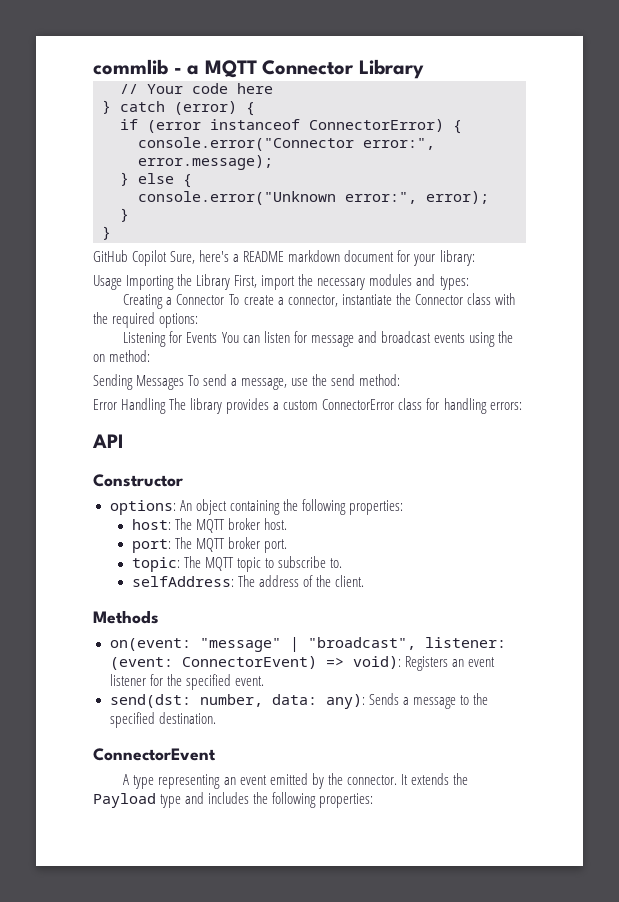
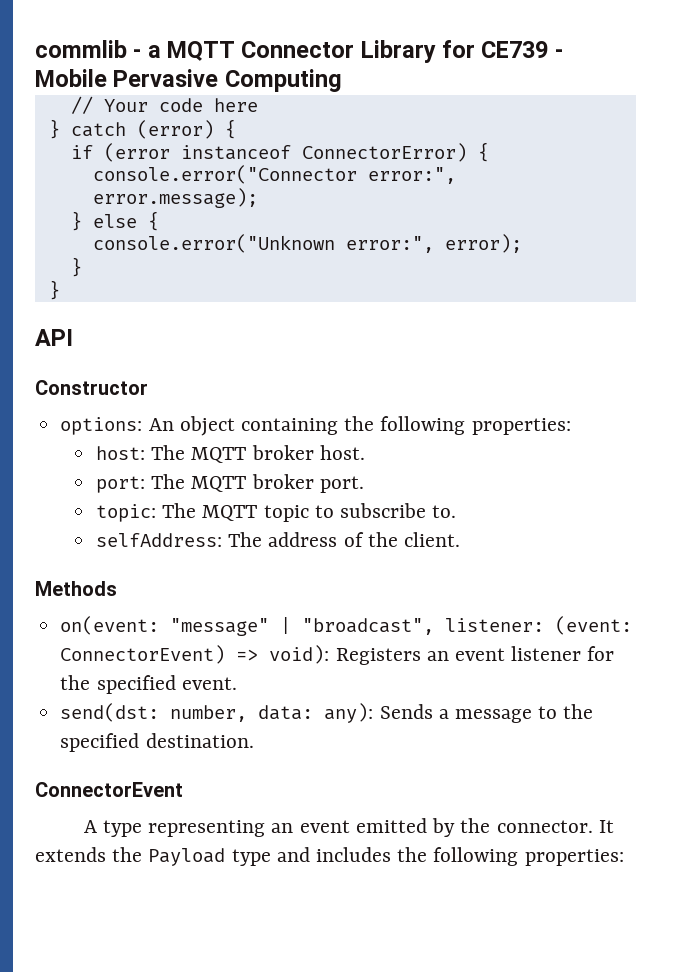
- commlib - a MQTT Connector Library
+ commlib - a MQTT Connector Library for CE739 - Mobile Pervasive Computing
- GitHub Copilot Sure, here's a README markdown document for your library:
- Usage Importing the Library First, import the necessary modules and types:
- Creating a Connector To create a connector, instantiate the Connector class with the required options:
- Listening for Events You can listen for message and broadcast events using the on method:
- Sending Messages To send a message, use the send method:
- Error Handling The library provides a custom ConnectorError class for handling errors:

